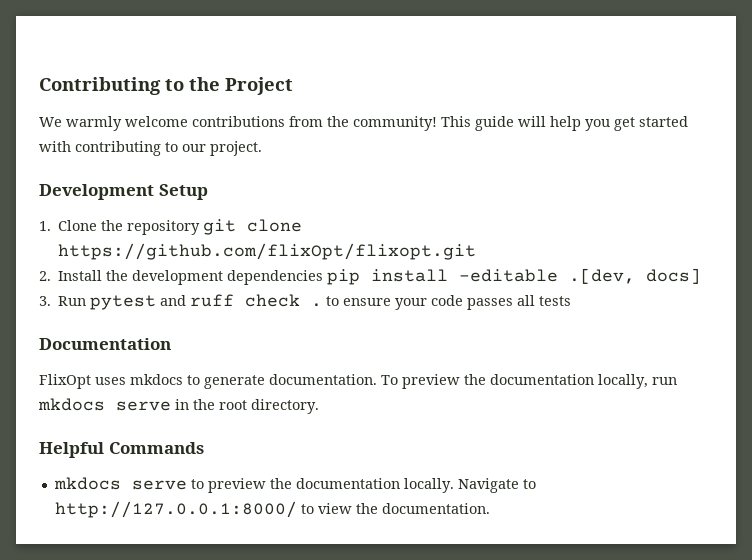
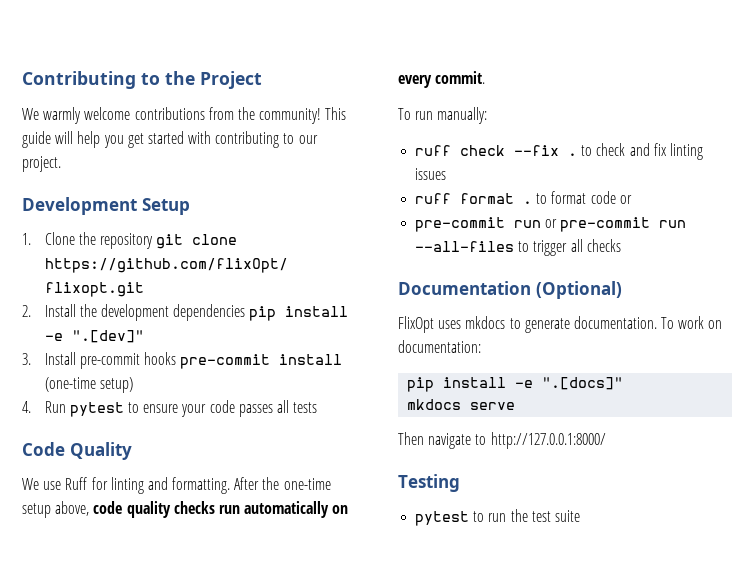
- 2. Install the development dependencies pip install -editable .[dev, docs]
- 3. Run pytest and ruff check . to ensure your code passes all tests
+ 2. Install the development dependencies pip install -e ".[dev]"
+ 3. Install pre-commit hooks pre-commit install (one-time setup)
+ 4. Run pytest to ensure your code passes all tests
+ Code Quality
+ We use Ruff for linting and formatting. After the one-time setup above, code quality checks run automatically on every commit.
+ To run manually:
+ ruff check --fix . to check and fix linting issues
+ ruff format . to format code or
+ pre-commit run or pre-commit run --all-files to trigger all checks
- Documentation
+ Documentation (Optional)
- To preview the documentation locally, run mkdocs serve in the root directory.
- Helpful Commands
- mkdocs serve to preview the documentation locally. Navigate to http://127.0.0.1:8000/ to view the documentation.
+ To work on documentation:
+ pip install -e ".[docs]"
+ mkdocs serve
+ Then navigate to http://127.0.0.1:8000/
+ Testing
+ pytest to run the test suite

